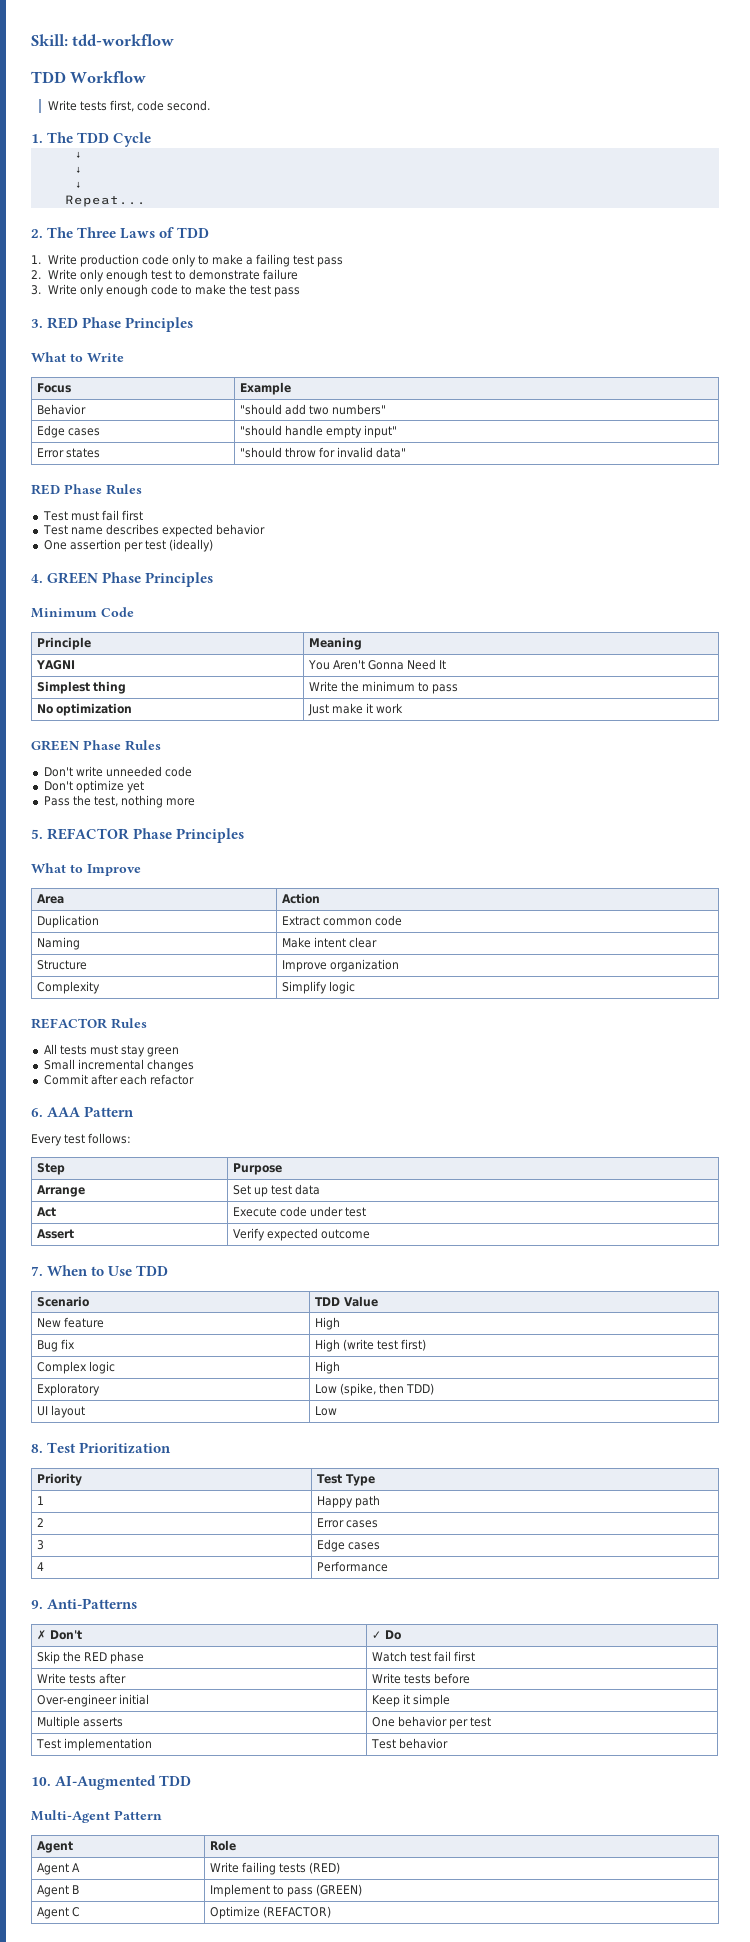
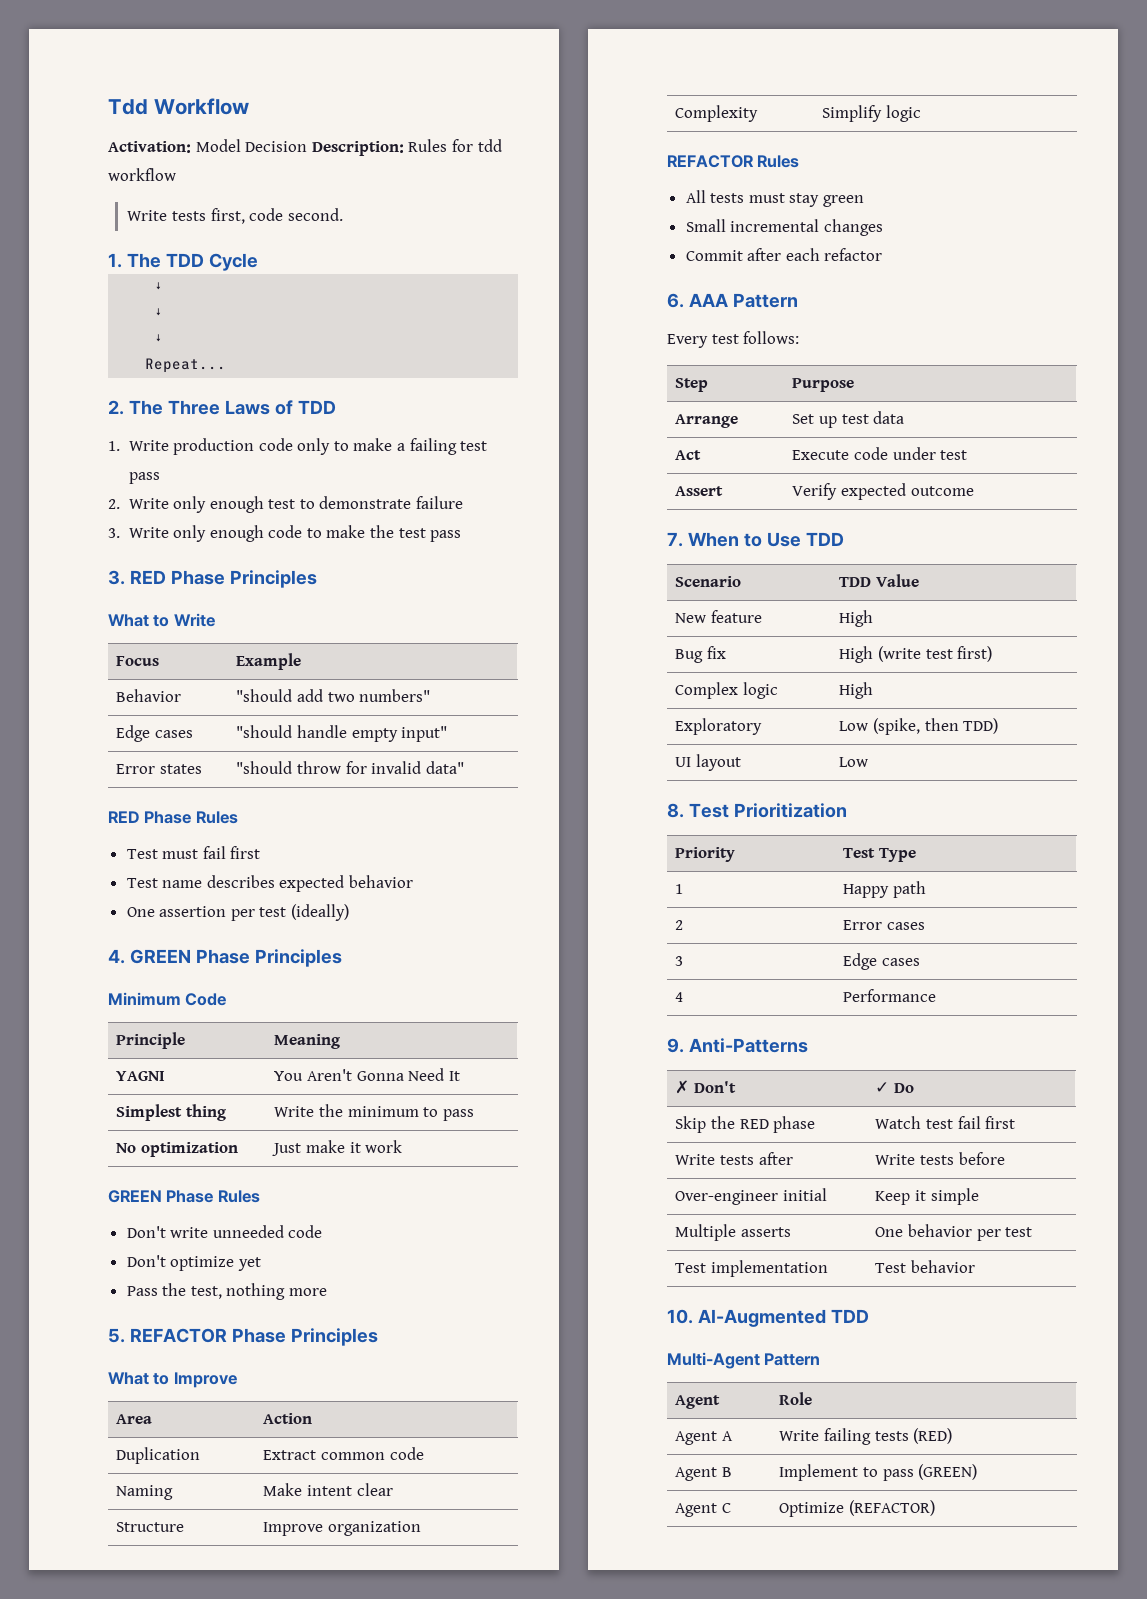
- Skill: tdd-workflow
- TDD Workflow
+ Tdd Workflow
+ Activation: Model Decision Description: Rules for tdd workflow

